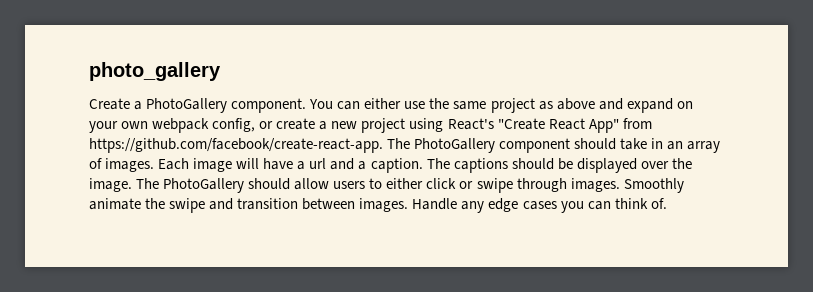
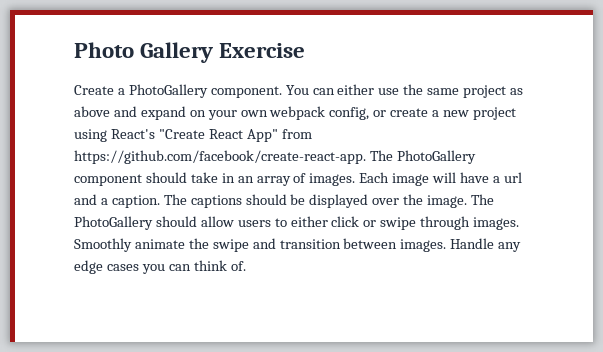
- photo_gallery
+ Photo Gallery Exercise

